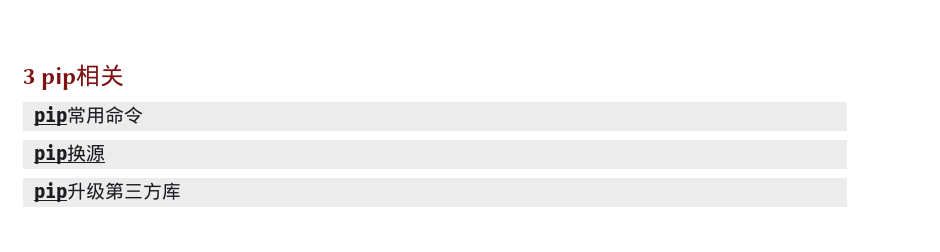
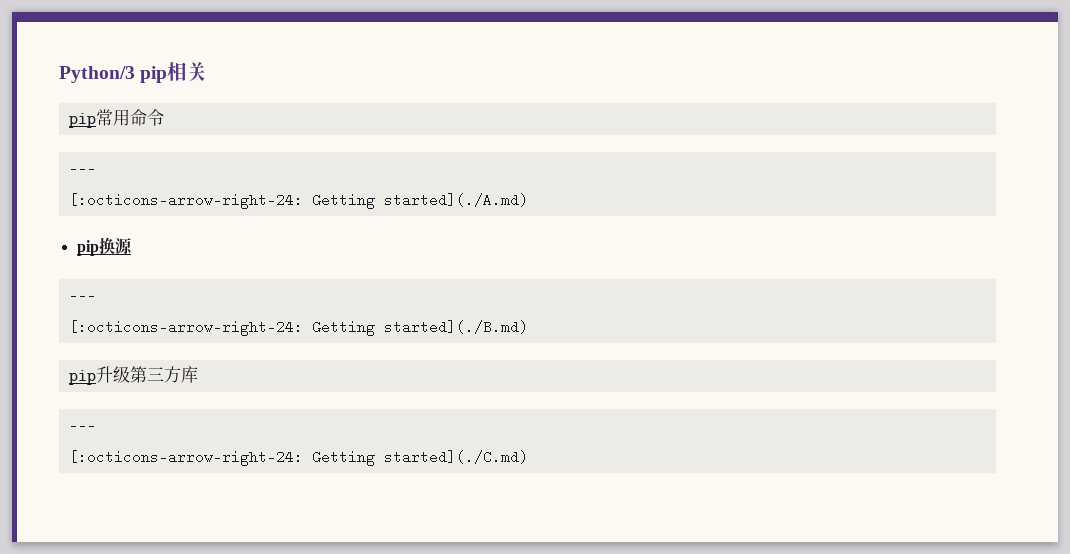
- 3 pip相关
+ Python/3 pip相关
  pip常用命令
+ ---
+ [:octicons-arrow-right-24: Getting started](./A.md)
  pip换源
+ ---
+ [:octicons-arrow-right-24: Getting started](./B.md)
  pip升级第三方库
+ ---
+ [:octicons-arrow-right-24: Getting started](./C.md)

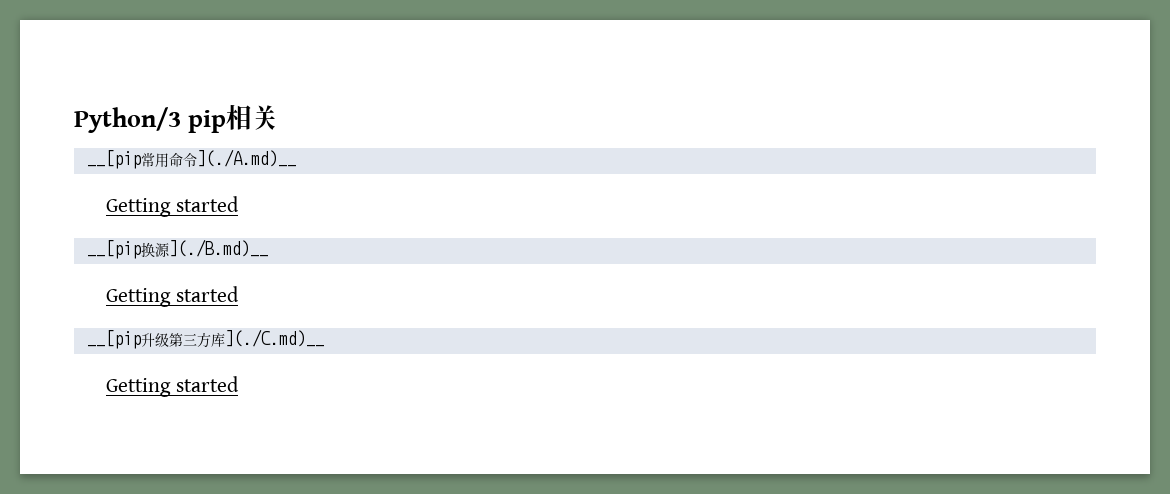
- pip常用命令
- ---
- [:octicons-arrow-right-24: Getting started](./A.md)
- pip换源
- ---
- [:octicons-arrow-right-24: Getting started](./B.md)
- pip升级第三方库
- ---
- [:octicons-arrow-right-24: Getting started](./C.md)
+ __[pip常用命令](./A.md)__
+ Getting started
+ __[pip换源](./B.md)__
+ Getting started
+ __[pip升级第三方库](./C.md)__
+ Getting started

